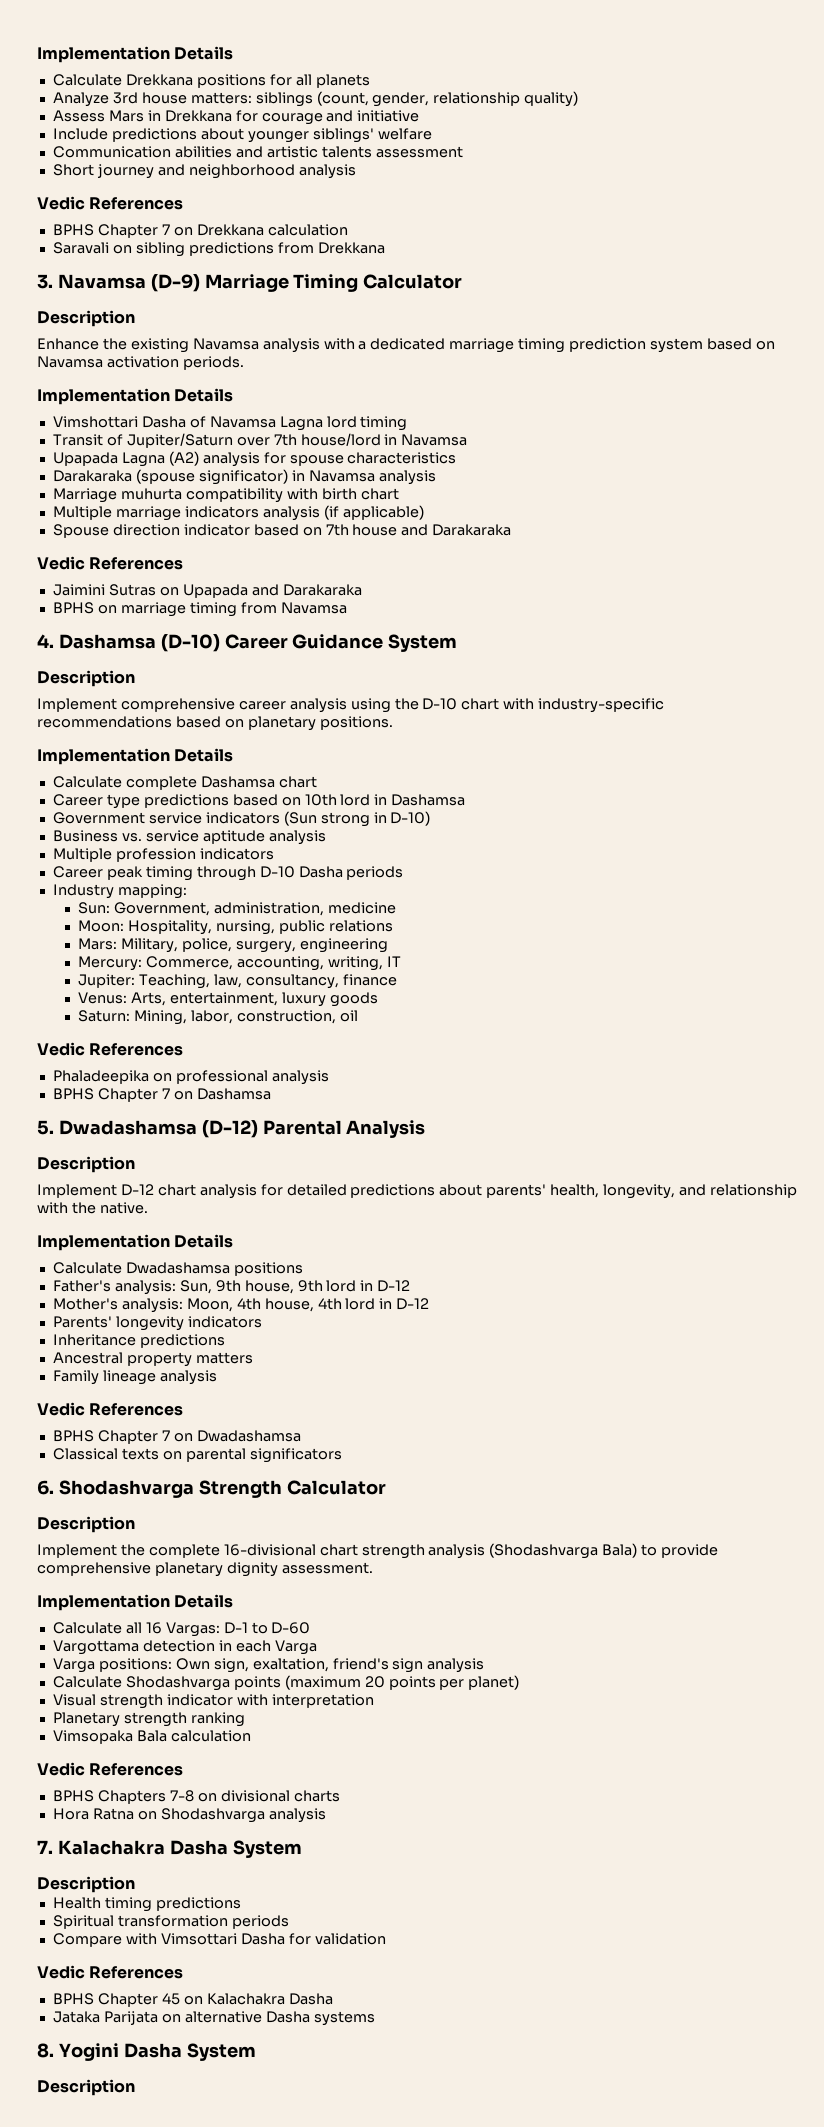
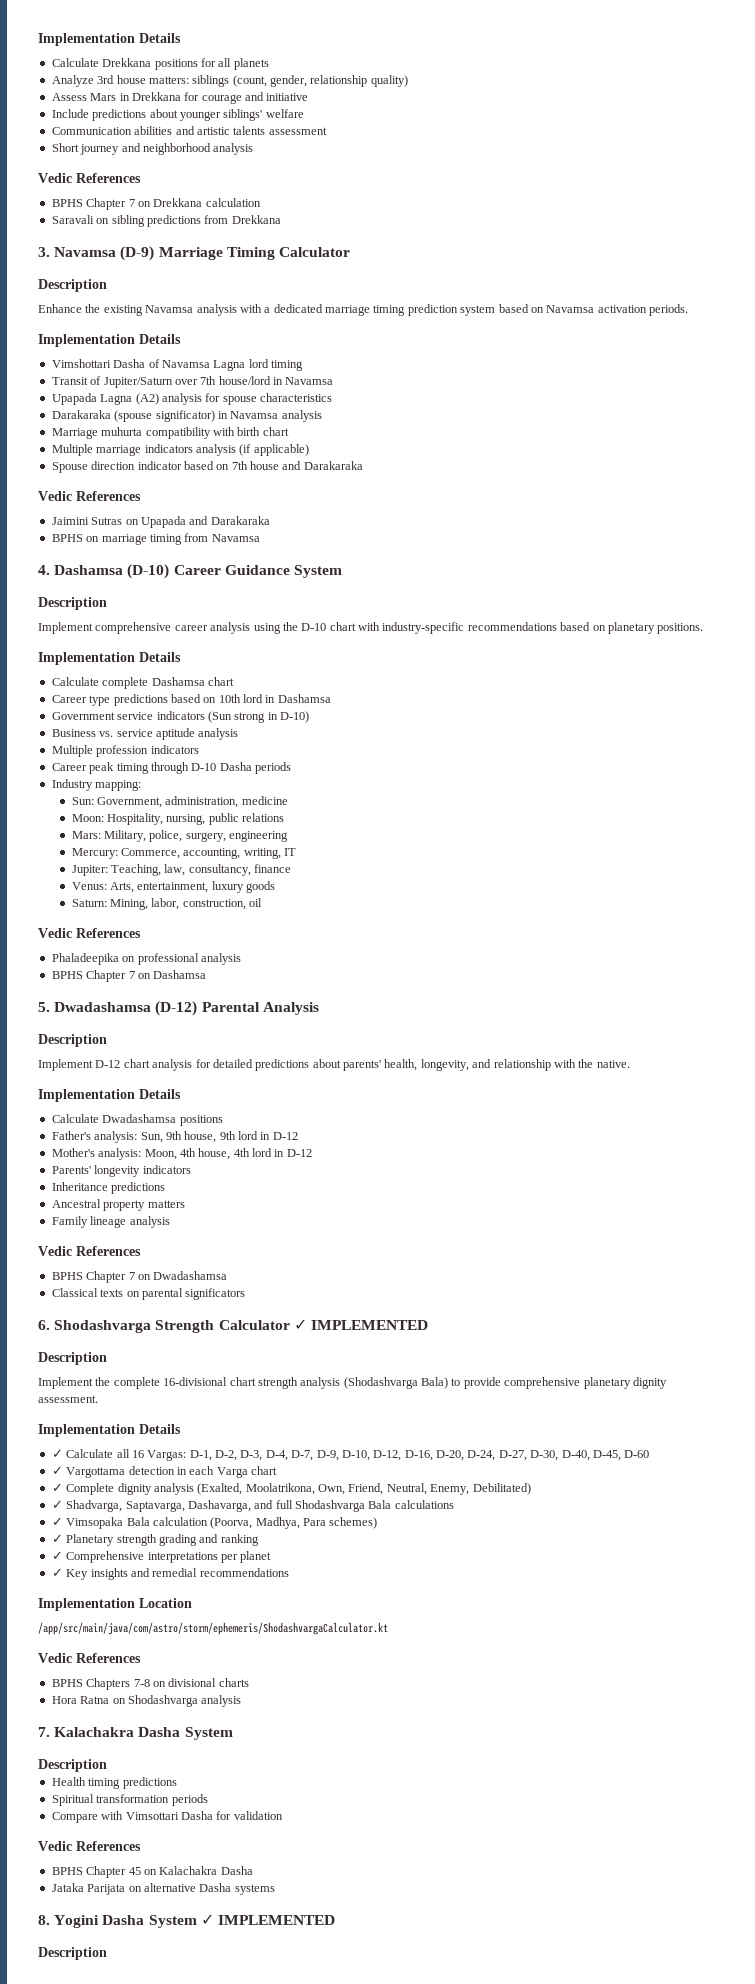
- 6. Shodashvarga Strength Calculator
+ 6. Shodashvarga Strength Calculator ✓ IMPLEMENTED
- Calculate all 16 Vargas: D-1 to D-60
+ ✓ Calculate all 16 Vargas: D-1, D-2, D-3, D-4, D-7, D-9, D-10, D-12, D-16, D-20, D-24, D-27, D-30, D-40, D-45, D-60
- Vargottama detection in each Varga
- Varga positions: Own sign, exaltation, friend's sign analysis
- Calculate Shodashvarga points (maximum 20 points per planet)
- Visual strength indicator with interpretation
- Planetary strength ranking
- Vimsopaka Bala calculation
+ ✓ Vargottama detection in each Varga chart
+ ✓ Complete dignity analysis (Exalted, Moolatrikona, Own, Friend, Neutral, Enemy, Debilitated)
+ ✓ Shadvarga, Saptavarga, Dashavarga, and full Shodashvarga Bala calculations
+ ✓ Vimsopaka Bala calculation (Poorva, Madhya, Para schemes)
+ ✓ Planetary strength grading and ranking
+ ✓ Comprehensive interpretations per planet
+ ✓ Key insights and remedial recommendations
+ Implementation Location
+ /app/src/main/java/com/astro/storm/ephemeris/ShodashvargaCalculator.kt
- 8. Yogini Dasha System
+ 8. Yogini Dasha System ✓ IMPLEMENTED

